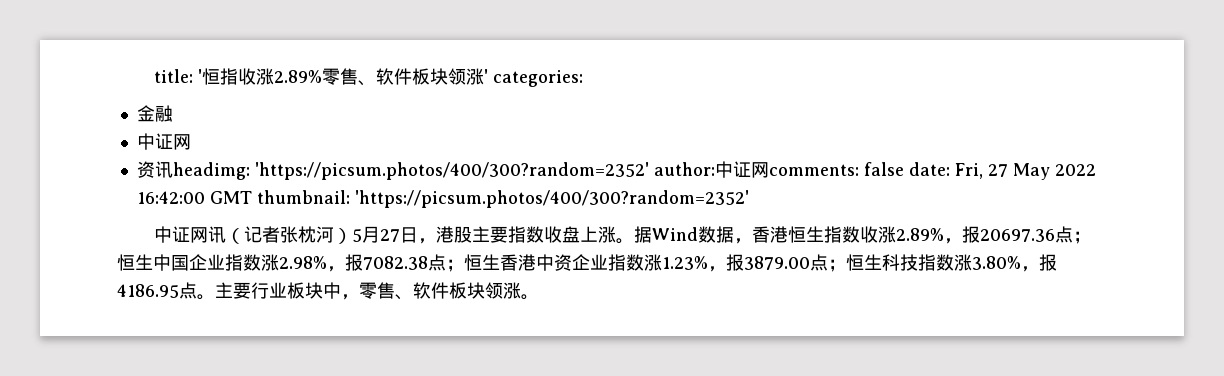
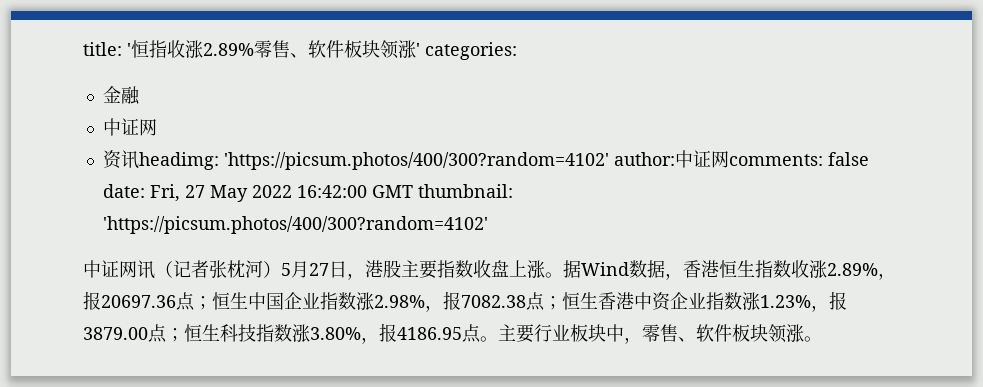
- 资讯headimg: 'https://picsum.photos/400/300?random=2352' author:中证网comments: false date: Fri, 27 May 2022 16:42:00 GMT thumbnail: 'https://picsum.photos/400/300?random=2352'
+ 资讯headimg: 'https://picsum.photos/400/300?random=4102' author:中证网comments: false date: Fri, 27 May 2022 16:42:00 GMT thumbnail: 'https://picsum.photos/400/300?random=4102'

